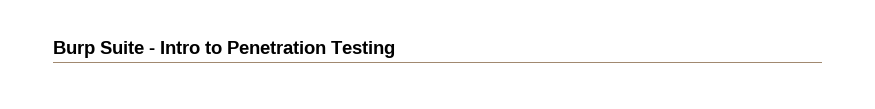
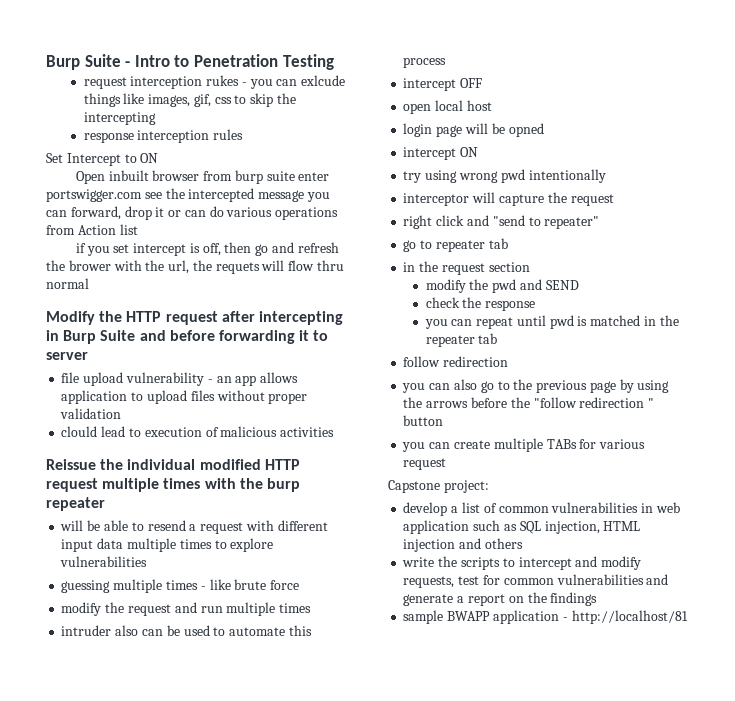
+ request interception rukes - you can exlcude things like images, gif, css to skip the intercepting
+ response interception rules
+ Set Intercept to ON
+ Open inbuilt browser from burp suite enter portswigger.com see the intercepted message you can forward, drop it or can do various operations from Action list
+ if you set intercept is off, then go and refresh the brower with the url, the requets will flow thru normal
+ Modify the HTTP request after intercepting in Burp Suite and before forwarding it to server
+ file upload vulnerability - an app allows application to upload files without proper validation
+ clould lead to execution of malicious activities
+ Reissue the individual modified HTTP request multiple times with the burp repeater
+ will be able to resend a request with different input data multiple times to explore vulnerabilities
+ guessing multiple times - like brute force
+ modify the request and run multiple times
+ intruder also can be used to automate this process
+ intercept OFF
+ open local host
+ login page will be opned
+ intercept ON
+ try using wrong pwd intentionally
+ interceptor will capture the request
+ right click and "send to repeater"
+ go to repeater tab
+ in the request section
+ modify the pwd and SEND
+ check the response
+ you can repeat until pwd is matched in the repeater tab
+ follow redirection
+ you can also go to the previous page by using the arrows before the "follow redirection " button
+ you can create multiple TABs for various request
+ Capstone project:
+ develop a list of common vulnerabilities in web application such as SQL injection, HTML injection and others
+ write the scripts to intercept and modify requests, test for common vulnerabilities and generate a report on the findings
+ sample BWAPP application - http://localhost/81

